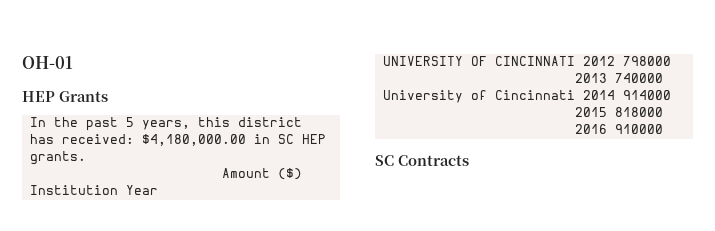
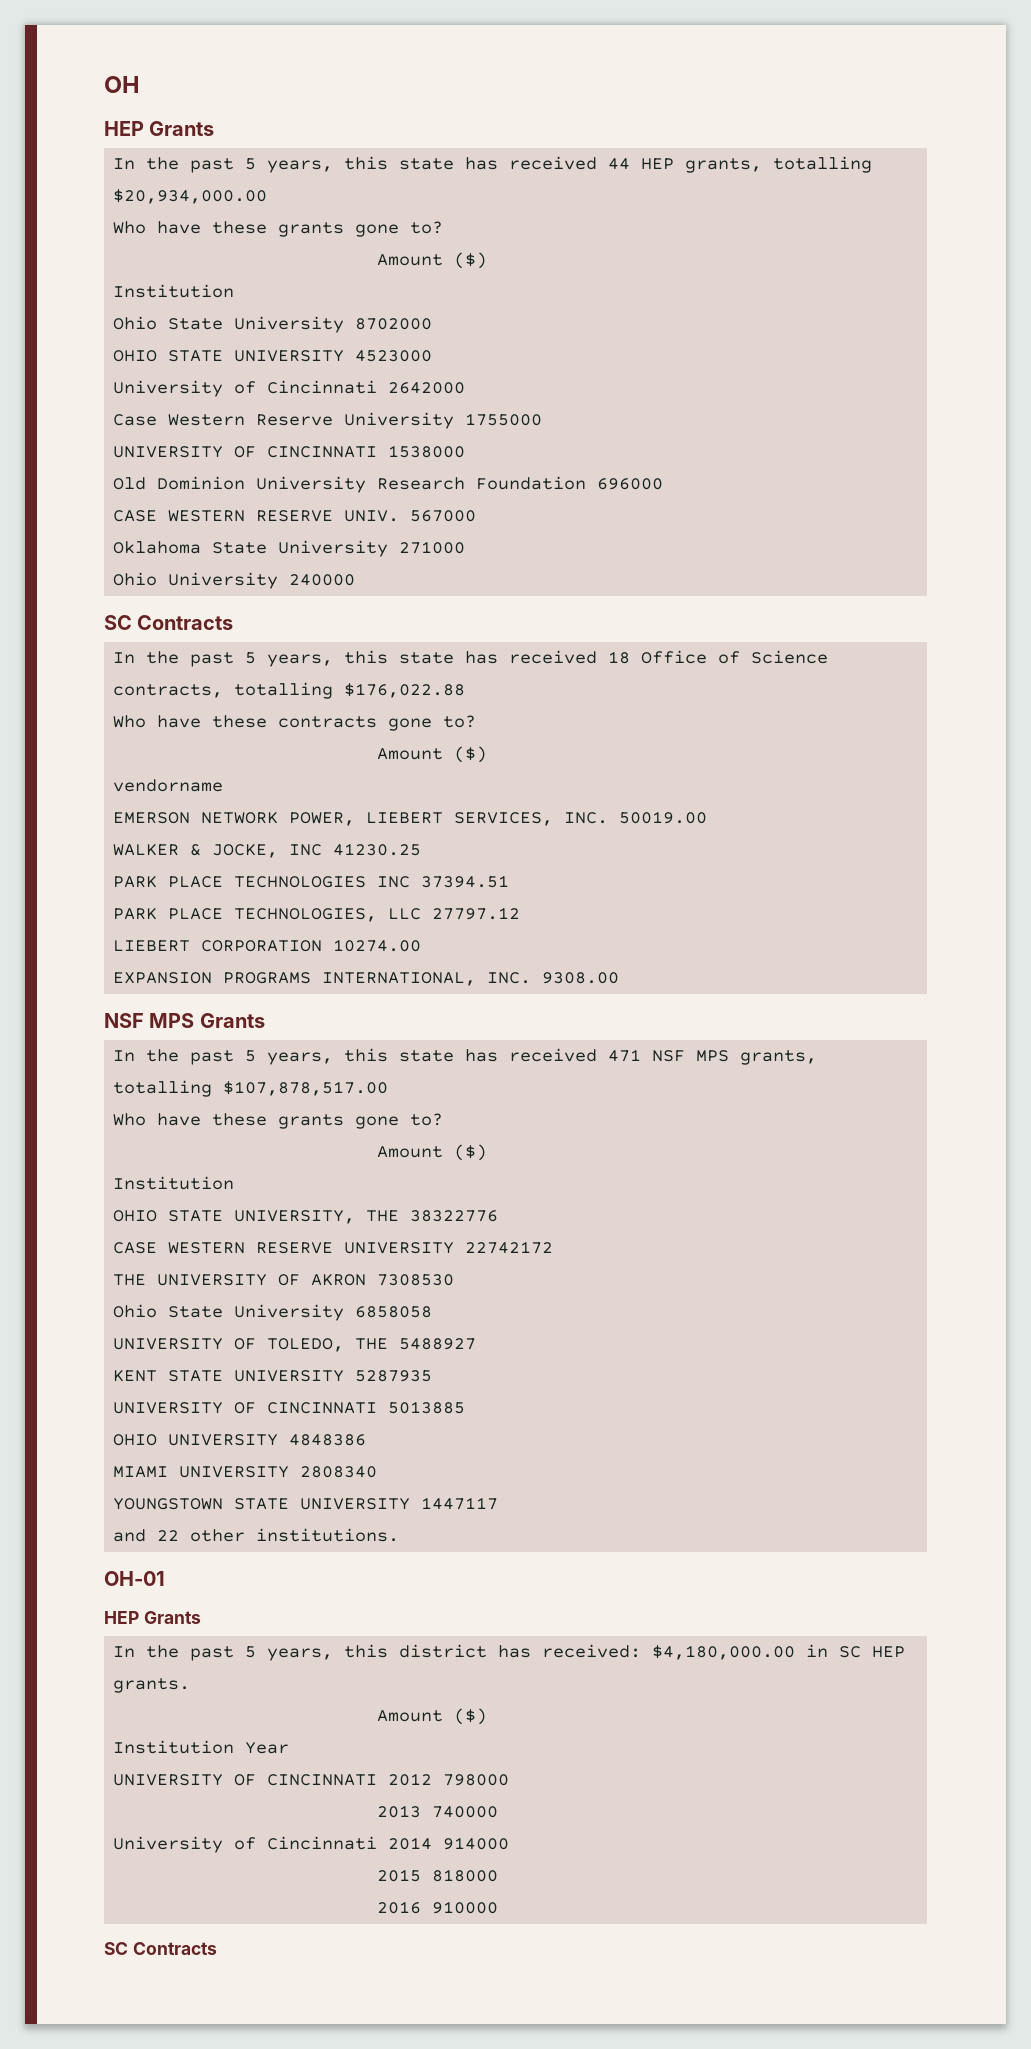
+ OH
+ HEP Grants
+ In the past 5 years, this state has received 44 HEP grants, totalling $20,934,000.00
+ Who have these grants gone to?
+ Amount ($)
+ Institution
+ Ohio State University 8702000
+ OHIO STATE UNIVERSITY 4523000
+ University of Cincinnati 2642000
+ Case Western Reserve University 1755000
+ UNIVERSITY OF CINCINNATI 1538000
+ Old Dominion University Research Foundation 696000
+ CASE WESTERN RESERVE UNIV. 567000
+ Oklahoma State University 271000
+ Ohio University 240000
+ SC Contracts
+ In the past 5 years, this state has received 18 Office of Science contracts, totalling $176,022.88
+ Who have these contracts gone to?
+ Amount ($)
+ vendorname
+ EMERSON NETWORK POWER, LIEBERT SERVICES, INC. 50019.00
+ WALKER & JOCKE, INC 41230.25
+ PARK PLACE TECHNOLOGIES INC 37394.51
+ PARK PLACE TECHNOLOGIES, LLC 27797.12
+ LIEBERT CORPORATION 10274.00
+ EXPANSION PROGRAMS INTERNATIONAL, INC. 9308.00
+ NSF MPS Grants
+ In the past 5 years, this state has received 471 NSF MPS grants, totalling $107,878,517.00
+ Who have these grants gone to?
+ Amount ($)
+ Institution
+ OHIO STATE UNIVERSITY, THE 38322776
+ CASE WESTERN RESERVE UNIVERSITY 22742172
+ THE UNIVERSITY OF AKRON 7308530
+ Ohio State University 6858058
+ UNIVERSITY OF TOLEDO, THE 5488927
+ KENT STATE UNIVERSITY 5287935
+ UNIVERSITY OF CINCINNATI 5013885
+ OHIO UNIVERSITY 4848386
+ MIAMI UNIVERSITY 2808340
+ YOUNGSTOWN STATE UNIVERSITY 1447117
+ and 22 other institutions.

